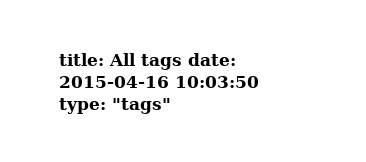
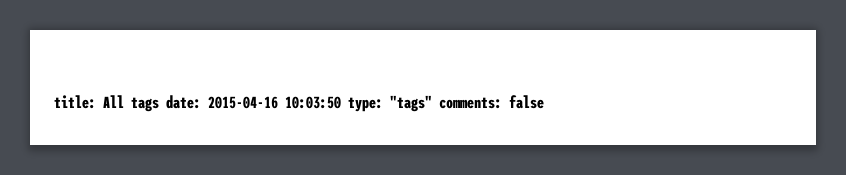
- title: All tags date: 2015-04-16 10:03:50 type: "tags"
+ title: All tags date: 2015-04-16 10:03:50 type: "tags" comments: false

